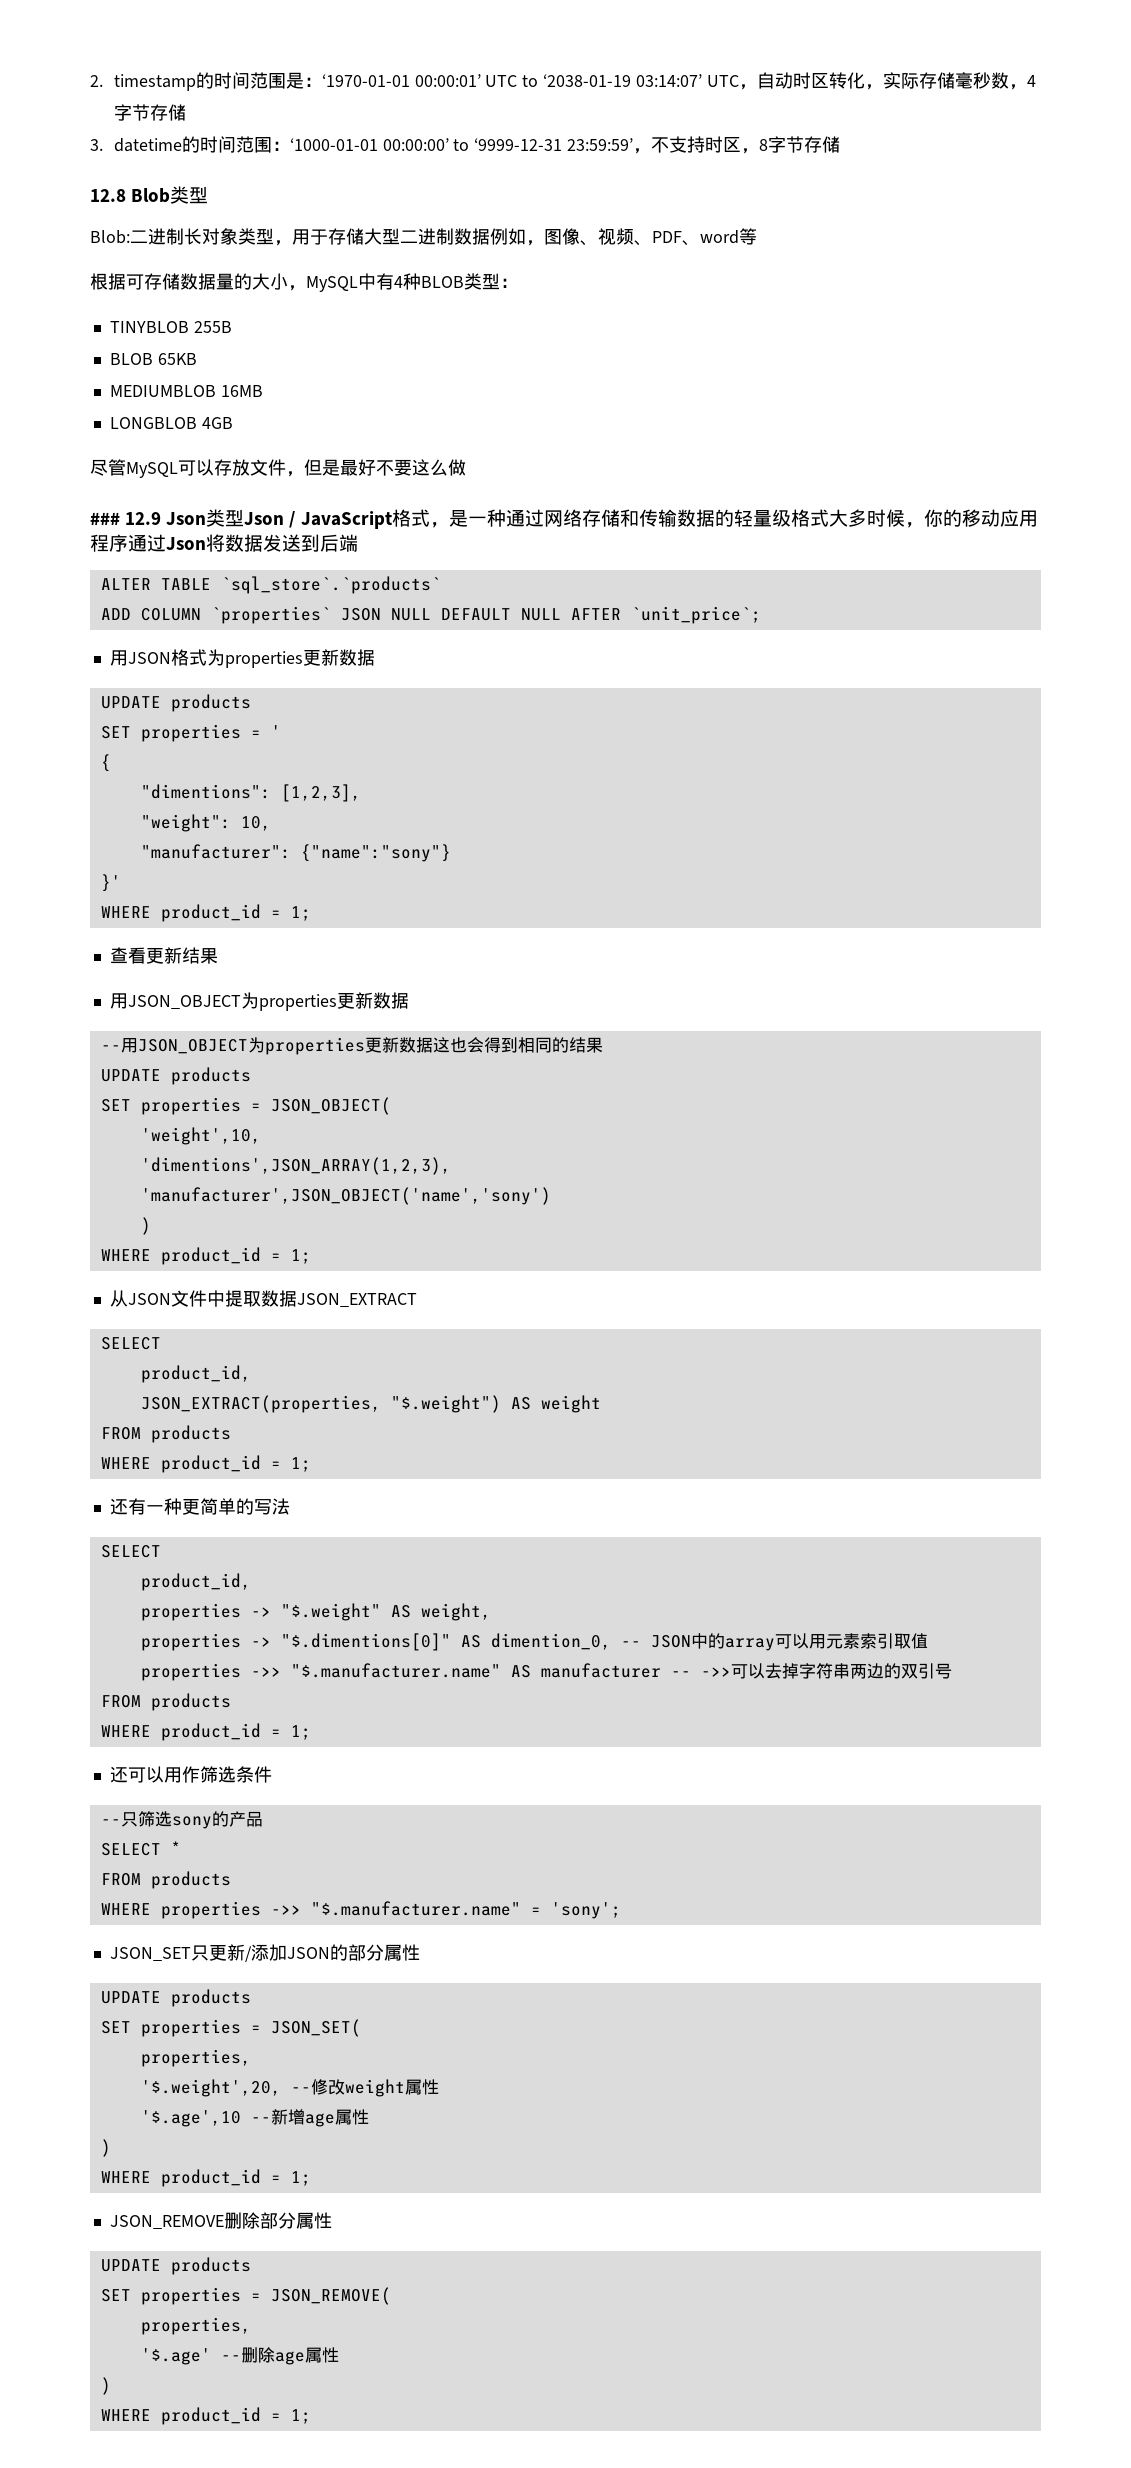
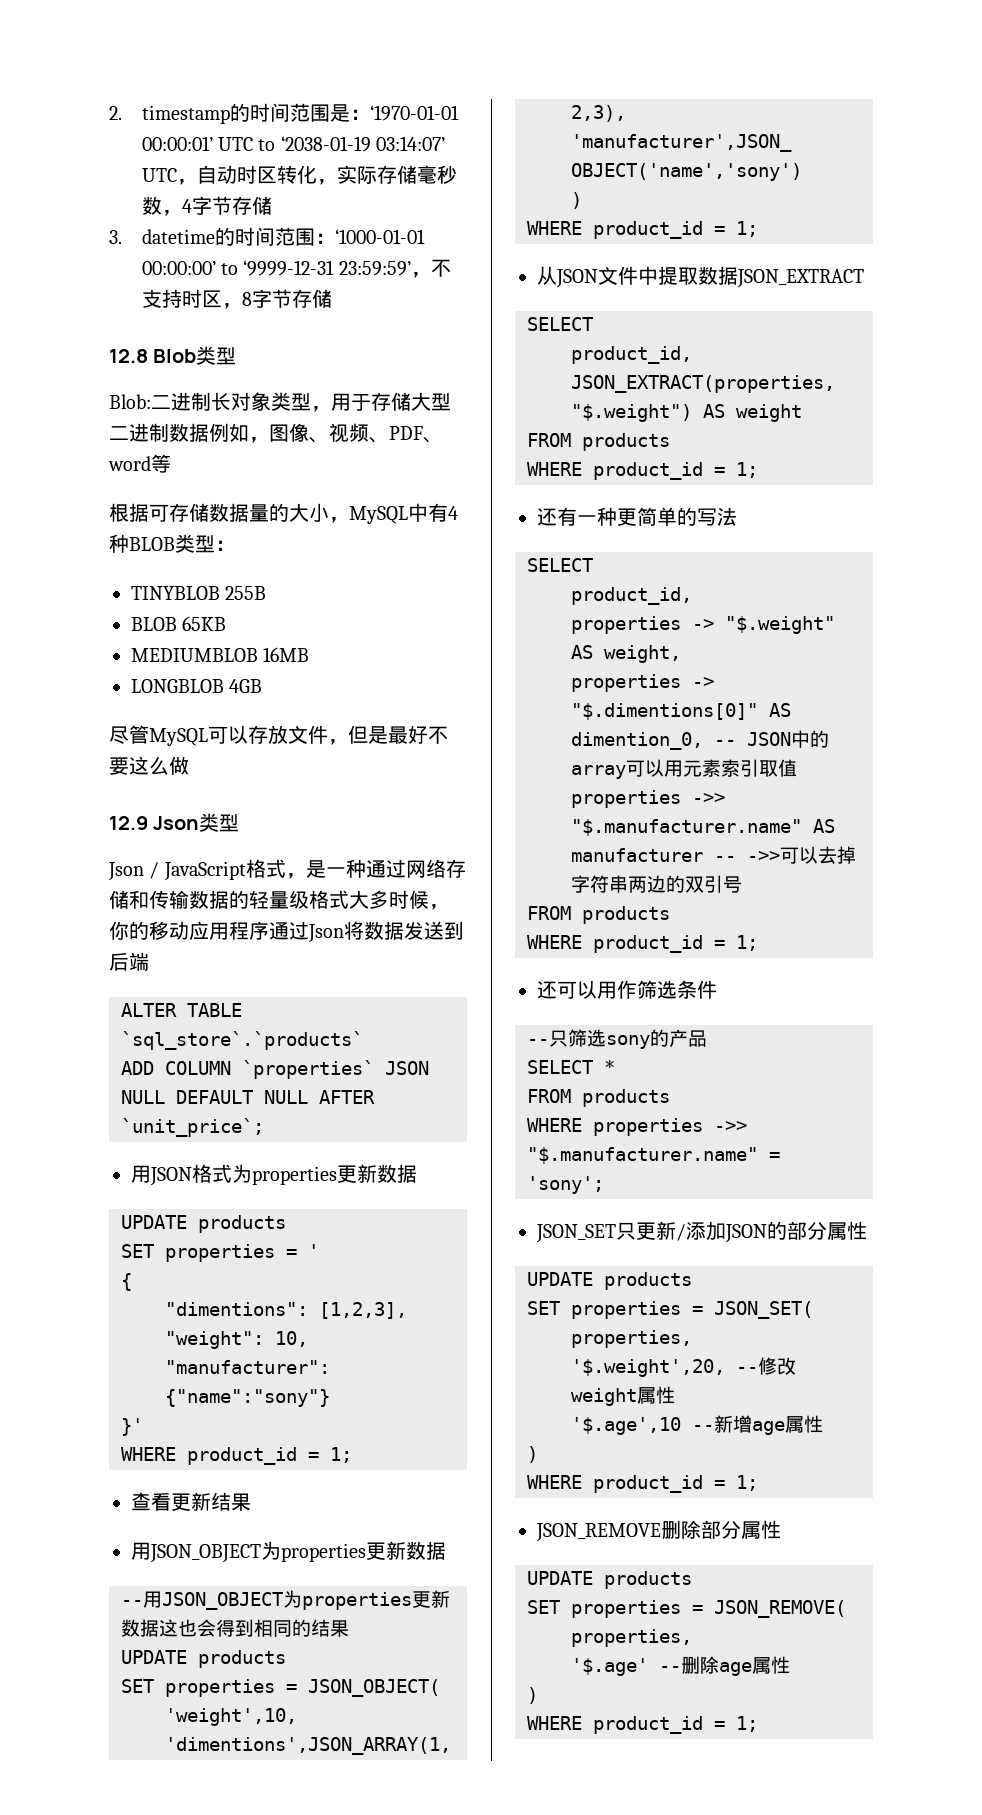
- ### 12.9 Json类型Json / JavaScript格式，是一种通过网络存储和传输数据的轻量级格式大多时候，你的移动应用程序通过Json将数据发送到后端
+ 12.9 Json类型
+ Json / JavaScript格式，是一种通过网络存储和传输数据的轻量级格式大多时候，你的移动应用程序通过Json将数据发送到后端

